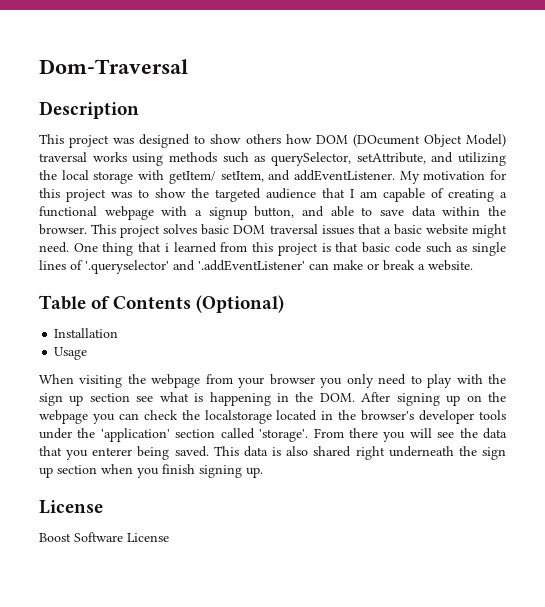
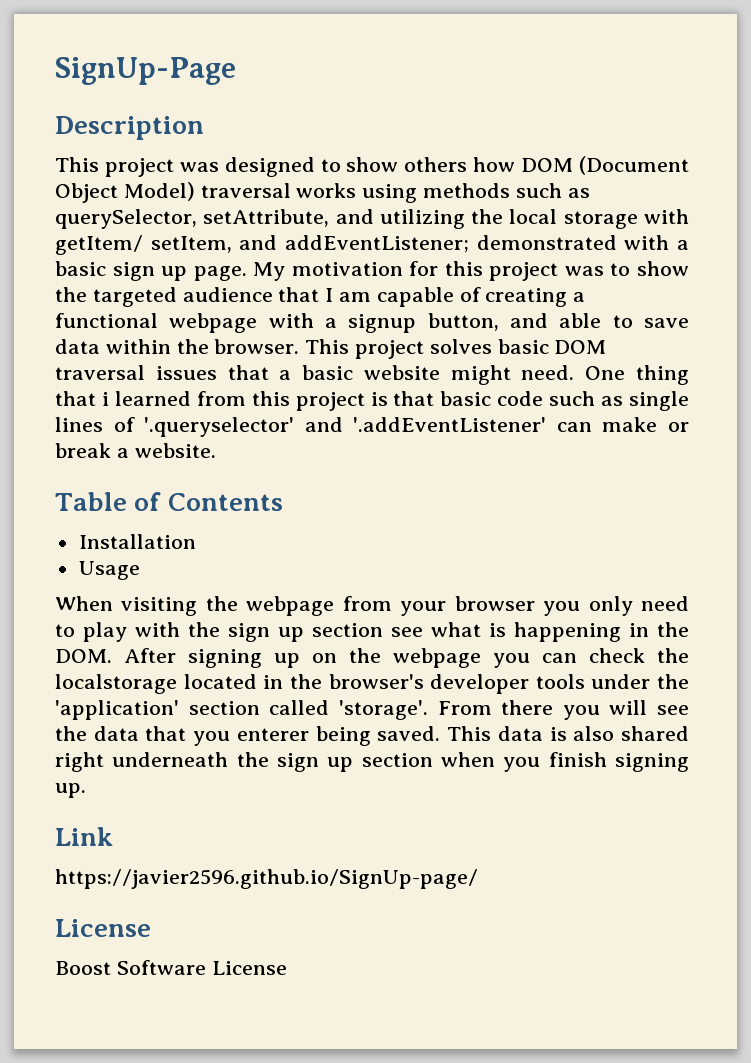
- Dom-Traversal
+ SignUp-Page
- This project was designed to show others how DOM (DOcument Object Model) traversal works using methods such as querySelector, setAttribute, and utilizing the local storage with getItem/ setItem, and addEventListener.
+ This project was designed to show others how DOM (Document Object Model) traversal works using methods such as querySelector, setAttribute, and utilizing the local storage with getItem/ setItem, and addEventListener; demonstrated with a basic sign up page.
- Table of Contents (Optional)
+ Table of Contents
+ Link
+ https://javier2596.github.io/SignUp-page/

